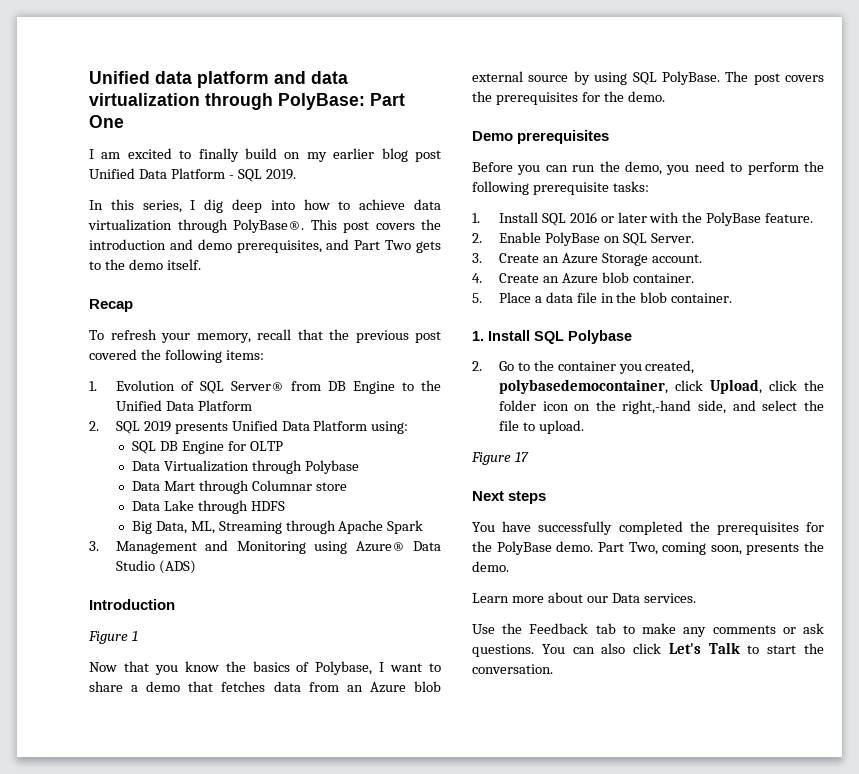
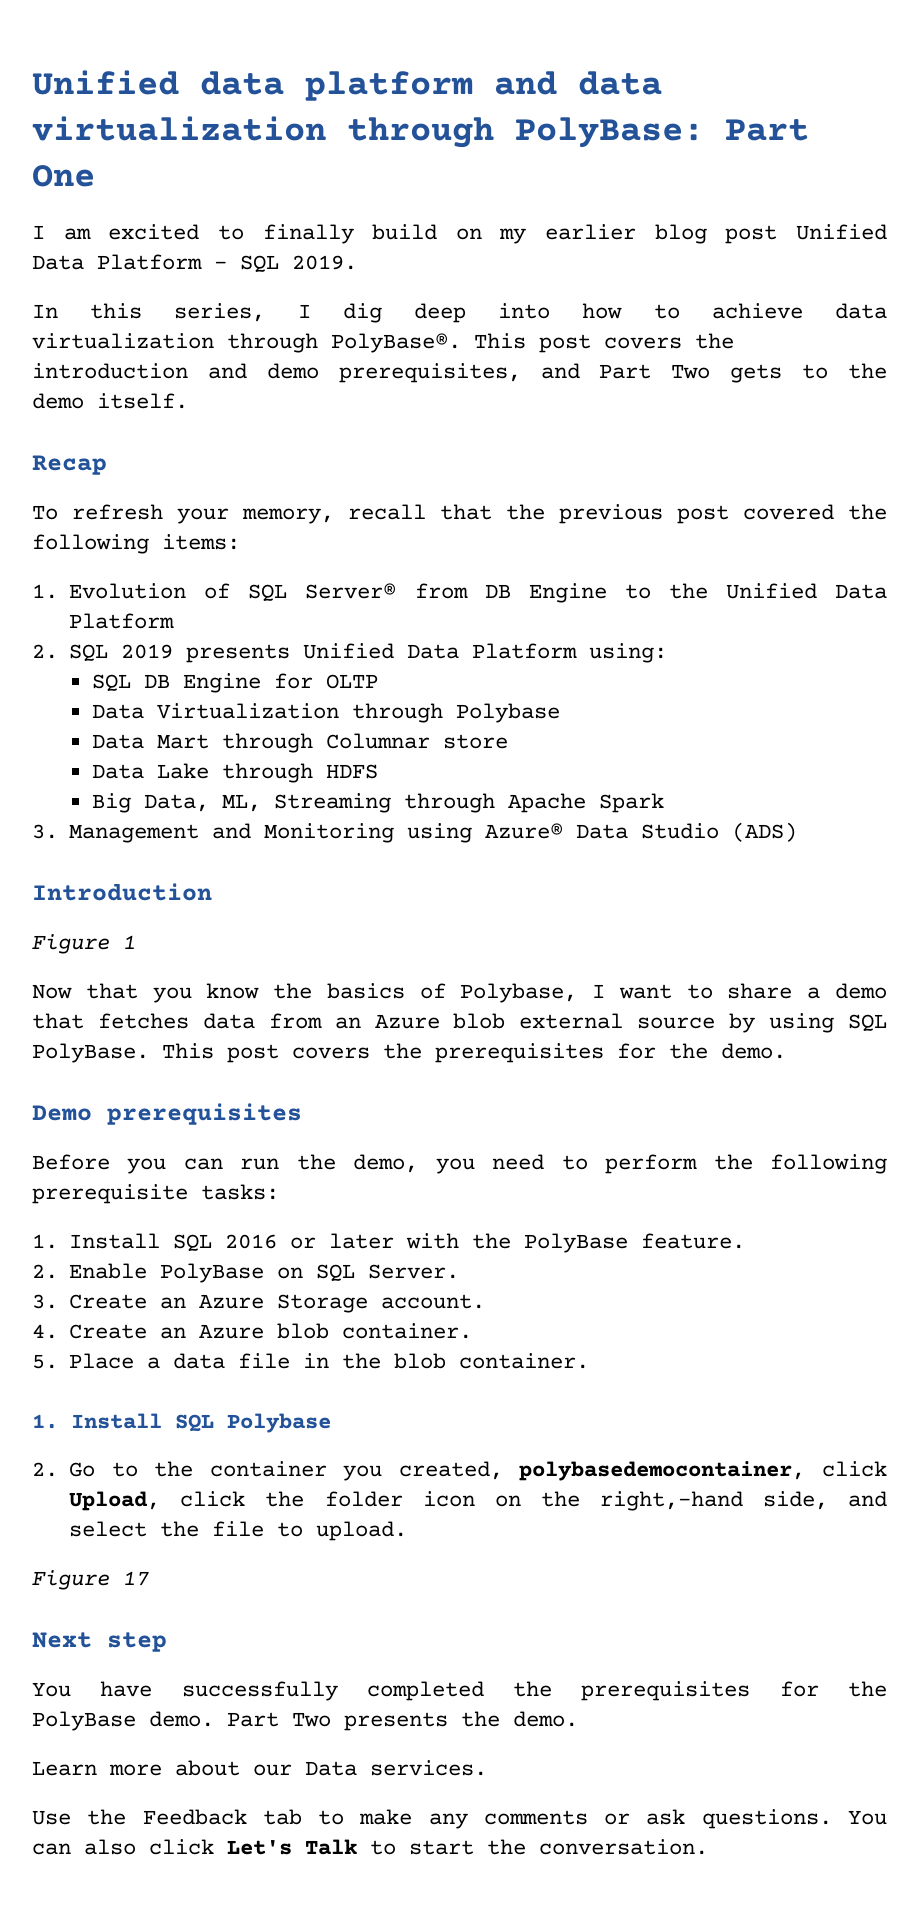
- The post covers the prerequisites for the demo.
+ This post covers the prerequisites for the demo.
- Next steps
+ Next step
- Part Two, coming soon, presents the demo.
+ Part Two presents the demo.

